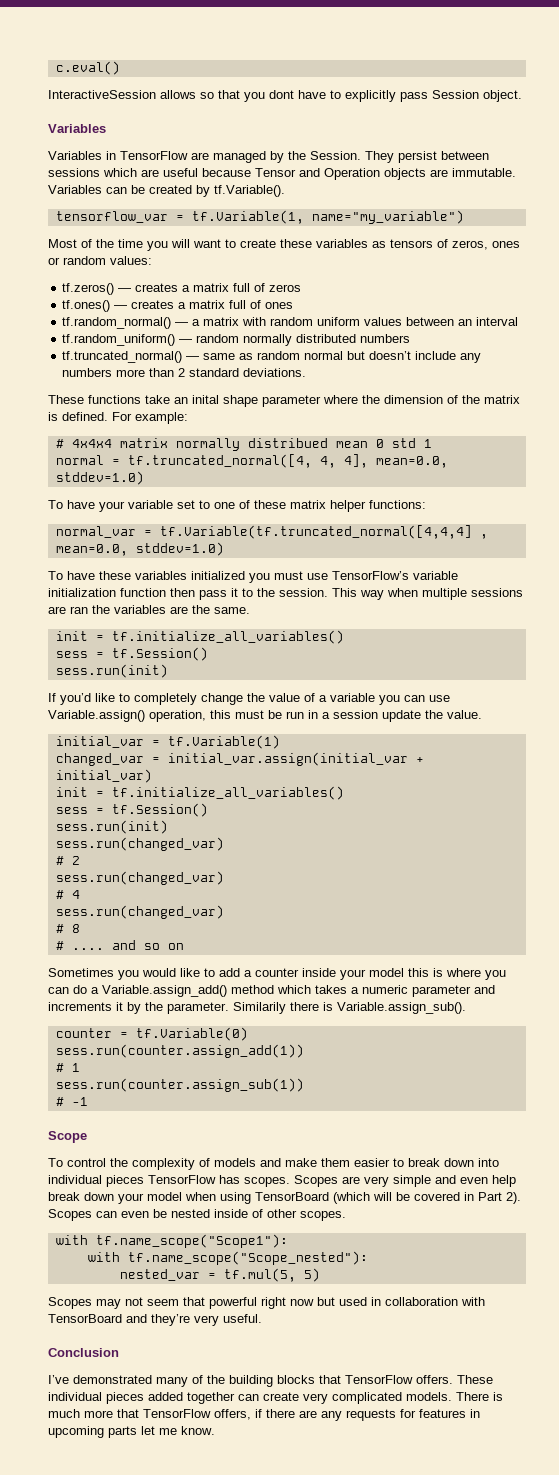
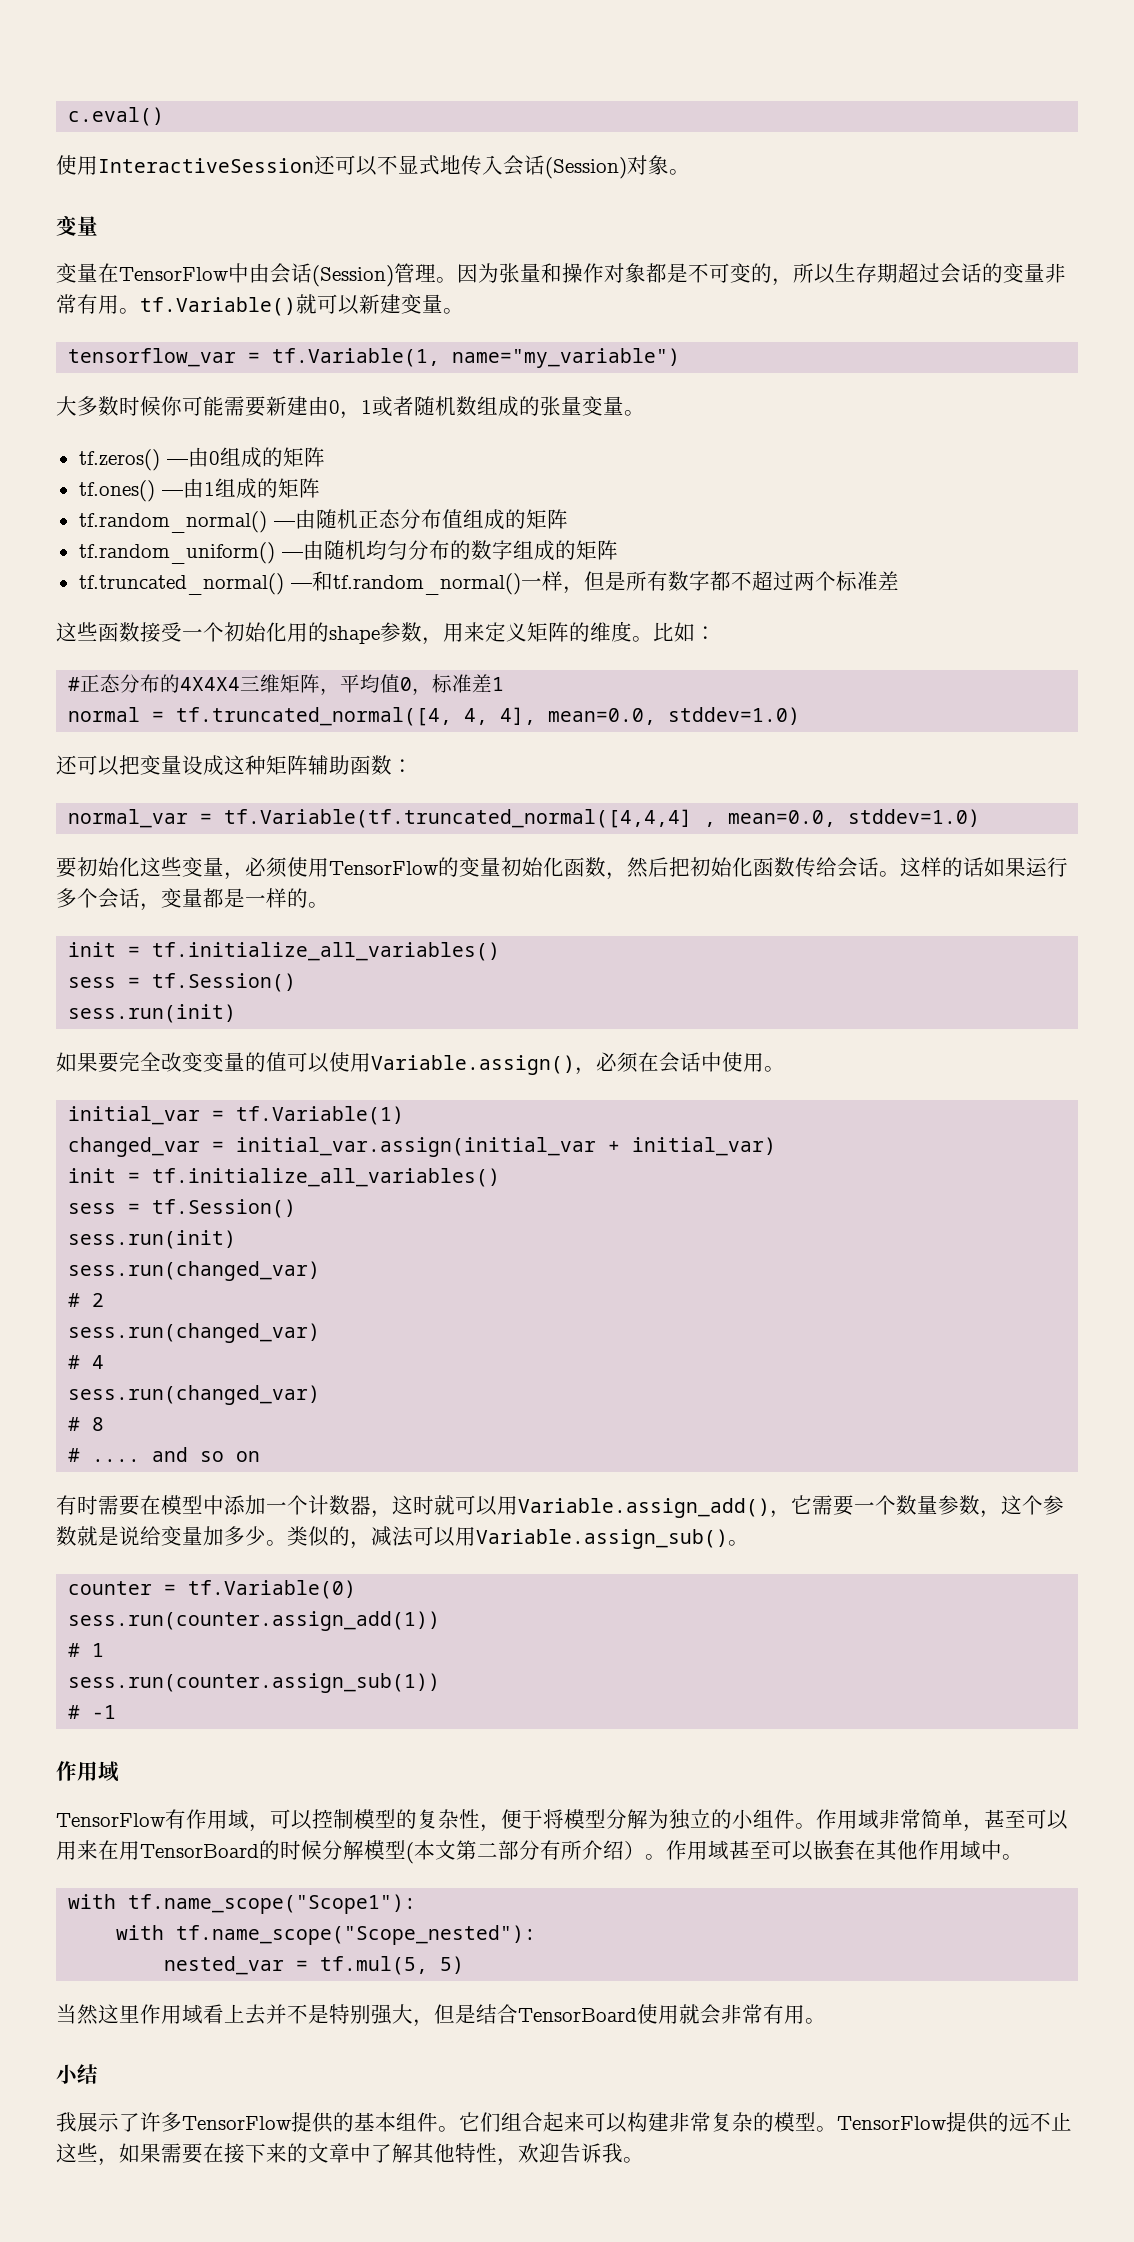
- InteractiveSession allows so that you dont have to explicitly pass Session object.
- Variables
- Variables in TensorFlow are managed by the Session. They persist between sessions which are useful because Tensor and Operation objects are immutable. Variables can be created by tf.Variable().
+ 使用InteractiveSession还可以不显式地传入会话(Session)对象。
+ 变量
+ 变量在TensorFlow中由会话(Session)管理。因为张量和操作对象都是不可变的，所以生存期超过会话的变量非常有用。tf.Variable()就可以新建变量。
  tensorflow_var = tf.Variable(1, name="my_variable")
- Most of the time you will want to create these variables as tensors of zeros, ones or random values:
- tf.zeros() — creates a matrix full of zeros
- tf.ones() — creates a matrix full of ones
- tf.random_normal() — a matrix with random uniform values between an interval
- tf.random_uniform() — random normally distributed numbers
- tf.truncated_normal() — same as random normal but doesn’t include any numbers more than 2 standard deviations.
- These functions take an inital shape parameter where the dimension of the matrix is defined. For example:
- # 4x4x4 matrix normally distribued mean 0 std 1
+ 大多数时候你可能需要新建由0，1或者随机数组成的张量变量。
+ tf.zeros() —由0组成的矩阵
+ tf.ones() —由1组成的矩阵
+ tf.random_normal() —由随机正态分布值组成的矩阵
+ tf.random_uniform() —由随机均匀分布的数字组成的矩阵
+ tf.truncated_normal() —和tf.random_normal()一样，但是所有数字都不超过两个标准差
+ 这些函数接受一个初始化用的shape参数，用来定义矩阵的维度。比如：
+ #正态分布的4X4X4三维矩阵，平均值0，标准差1
- To have your variable set to one of these matrix helper functions:
+ 还可以把变量设成这种矩阵辅助函数：
- To have these variables initialized you must use TensorFlow’s variable initialization function then pass it to the session. This way when multiple sessions are ran the variables are the same.
+ 要初始化这些变量，必须使用TensorFlow的变量初始化函数，然后把初始化函数传给会话。这样的话如果运行多个会话，变量都是一样的。
  init = tf.initialize_all_variables()
  sess = tf.Session()
  sess.run(init)
- If you’d like to completely change the value of a variable you can use Variable.assign() operation, this must be run in a session update the value.
+ 如果要完全改变变量的值可以使用Variable.assign()，必须在会话中使用。
- Sometimes you would like to add a counter inside your model this is where you can do a Variable.assign_add() method which takes a numeric parameter and increments it by the parameter. Similarily there is Variable.assign_sub().
+ 有时需要在模型中添加一个计数器，这时就可以用Variable.assign_add()，它需要一个数量参数，这个参数就是说给变量加多少。类似的，减法可以用Variable.assign_sub()。
  # -1
- Scope
- To control the complexity of models and make them easier to break down into individual pieces TensorFlow has scopes. Scopes are very simple and even help break down your model when using TensorBoard (which will be covered in Part 2). Scopes can even be nested inside of other scopes.
+ 作用域
+ TensorFlow有作用域，可以控制模型的复杂性，便于将模型分解为独立的小组件。作用域非常简单，甚至可以用来在用TensorBoard的时候分解模型(本文第二部分有所介绍）。作用域甚至可以嵌套在其他作用域中。
- Scopes may not seem that powerful right now but used in collaboration with TensorBoard and they’re very useful.
- Conclusion
- I’ve demonstrated many of the building blocks that TensorFlow offers. These individual pieces added together can create very complicated models. There is much more that TensorFlow offers, if there are any requests for features in upcoming parts let me know.
+ 当然这里作用域看上去并不是特别强大，但是结合TensorBoard使用就会非常有用。
+ 小结
+ 我展示了许多TensorFlow提供的基本组件。它们组合起来可以构建非常复杂的模型。TensorFlow提供的远不止这些，如果需要在接下来的文章中了解其他特性，欢迎告诉我。

